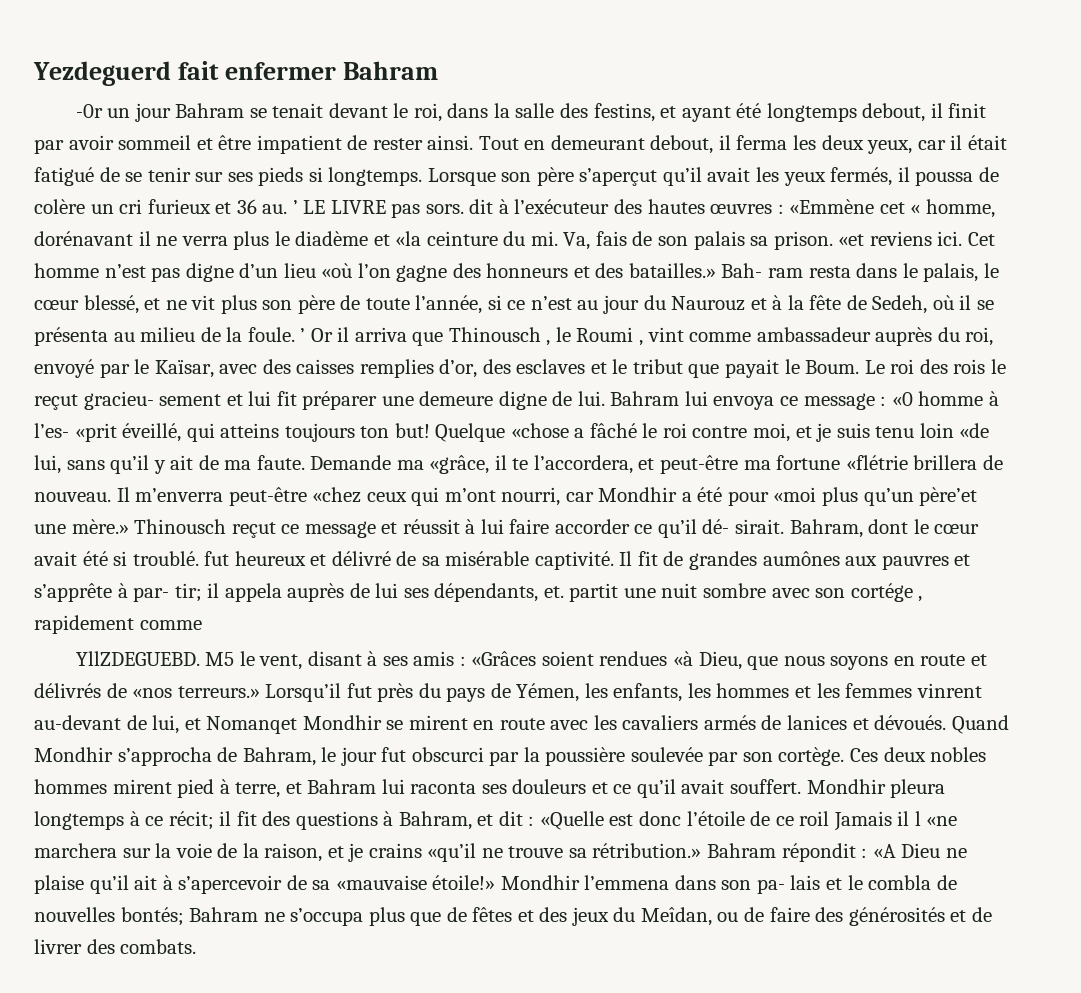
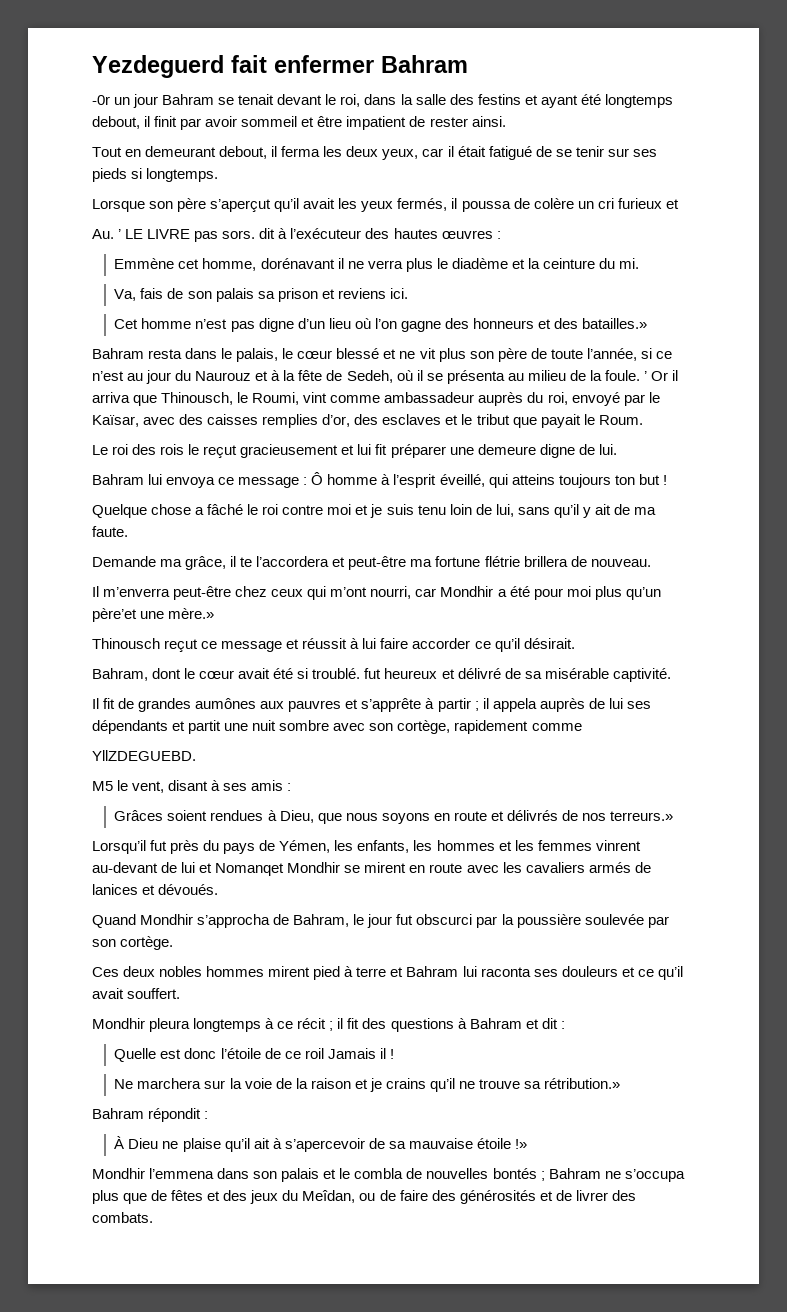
- -0r un jour Bahram se tenait devant le roi, dans la salle des festins, et ayant été longtemps debout, il finit par avoir sommeil et être impatient de rester ainsi. Tout en demeurant debout, il ferma les deux yeux, car il était fatigué de se tenir sur ses pieds si longtemps. Lorsque son père s’aperçut qu’il avait les yeux fermés, il poussa de colère un cri furieux et 36 au. ’ LE LIVRE pas sors. dit à l’exécuteur des hautes œuvres : «Emmène cet « homme, dorénavant il ne verra plus le diadème et «la ceinture du mi. Va, fais de son palais sa prison. «et reviens ici. Cet homme n’est pas digne d’un lieu «où l’on gagne des honneurs et des batailles.» Bah- ram resta dans le palais, le cœur blessé, et ne vit plus son père de toute l’année, si ce n’est au jour du Naurouz et à la fête de Sedeh, où il se présenta au milieu de la foule. ’ Or il arriva que Thinousch , le Roumi , vint comme ambassadeur auprès du roi, envoyé par le Kaïsar, avec des caisses remplies d’or, des esclaves et le tribut que payait le Boum. Le roi des rois le reçut gracieu- sement et lui fit préparer une demeure digne de lui. Bahram lui envoya ce message :
+ -0r un jour Bahram se tenait devant le roi, dans la salle des festins et ayant été longtemps debout, il finit par avoir sommeil et être impatient de rester ainsi.
+ Tout en demeurant debout, il ferma les deux yeux, car il était fatigué de se tenir sur ses pieds si longtemps.
+ Lorsque son père s’aperçut qu’il avait les yeux fermés, il poussa de colère un cri furieux et
+ Au. ’ LE LIVRE pas sors. dit à l’exécuteur des hautes œuvres :
+ Emmène cet homme, dorénavant il ne verra plus le diadème et la ceinture du mi.
+ Va, fais de son palais sa prison et reviens ici.
+ Cet homme n’est pas digne d’un lieu où l’on gagne des honneurs et des batailles.»
+ Bahram resta dans le palais, le cœur blessé et ne vit plus son père de toute l’année, si ce n’est au jour du Naurouz et à la fête de Sedeh, où il se présenta au milieu de la foule. ’ Or il arriva que Thinousch, le Roumi, vint comme ambassadeur auprès du roi, envoyé par le Kaïsar, avec des caisses remplies d’or, des esclaves et le tribut que payait le Roum.
+ Le roi des rois le reçut gracieusement et lui fit préparer une demeure digne de lui.
+ Bahram lui envoya ce message :
- «0 homme à l’es- «prit éveillé, qui atteins toujours ton but! Quelque «chose a fâché le roi contre moi, et je suis tenu loin «de lui, sans qu’il y ait de ma faute. Demande ma «grâce, il te l’accordera, et peut-être ma fortune «flétrie brillera de nouveau. Il m’enverra peut-être «chez ceux qui m’ont nourri, car Mondhir a été pour «moi plus qu’un père’et une mère.» Thinousch reçut ce message et réussit à lui faire accorder ce qu’il dé- sirait. Bahram, dont le cœur avait été si troublé. fut heureux et délivré de sa misérable captivité. Il fit de grandes aumônes aux pauvres et s’apprête à par- tir;
+ Ô homme à l’esprit éveillé, qui atteins toujours ton but !
+ Quelque chose a fâché le roi contre moi et je suis tenu loin de lui, sans qu’il y ait de ma faute.
+ Demande ma grâce, il te l’accordera et peut-être ma fortune flétrie brillera de nouveau.
+ Il m’enverra peut-être chez ceux qui m’ont nourri, car Mondhir a été pour moi plus qu’un père’et une mère.»
+ Thinousch reçut ce message et réussit à lui faire accorder ce qu’il désirait.
+ Bahram, dont le cœur avait été si troublé. fut heureux et délivré de sa misérable captivité.
+ Il fit de grandes aumônes aux pauvres et s’apprête à partir ;
- il appela auprès de lui ses dépendants, et. partit une nuit sombre avec son cortége , rapidement comme
+ il appela auprès de lui ses dépendants et partit une nuit sombre avec son cortège, rapidement comme
- YllZDEGUEBD. M5 le vent, disant à ses amis : «Grâces soient rendues «à Dieu, que nous soyons en route et délivrés de «nos terreurs.» Lorsqu’il fut près du pays de Yémen, les enfants, les hommes et les femmes vinrent au-devant de lui, et Nomanqet Mondhir se mirent en route avec les cavaliers armés de lanices et dévoués. Quand Mondhir s’approcha de Bahram, le jour fut obscurci par la poussière soulevée par son cortège. Ces deux nobles hommes mirent pied à terre, et Bahram lui raconta ses douleurs et ce qu’il avait souffert. Mondhir pleura longtemps à ce récit;
+ YllZDEGUEBD.
+ M5 le vent, disant à ses amis :
+ Grâces soient rendues à Dieu, que nous soyons en route et délivrés de nos terreurs.»
+ Lorsqu’il fut près du pays de Yémen, les enfants, les hommes et les femmes vinrent au-devant de lui et Nomanqet Mondhir se mirent en route avec les cavaliers armés de lanices et dévoués.
+ Quand Mondhir s’approcha de Bahram, le jour fut obscurci par la poussière soulevée par son cortège.
+ Ces deux nobles hommes mirent pied à terre et Bahram lui raconta ses douleurs et ce qu’il avait souffert.
+ Mondhir pleura longtemps à ce récit ;
- il fit des questions à Bahram, et dit : «Quelle est donc l’étoile de ce roil Jamais il l «ne marchera sur la voie de la raison, et je crains «qu’il ne trouve sa rétribution.» Bahram répondit : «A Dieu ne plaise qu’il ait à s’apercevoir de sa «mauvaise étoile!» Mondhir l’emmena dans son pa- lais et le combla de nouvelles bontés;
+ il fit des questions à Bahram et dit :
+ Quelle est donc l’étoile de ce roil Jamais il !
+ Ne marchera sur la voie de la raison et je crains qu’il ne trouve sa rétribution.»
+ Bahram répondit :
+ À Dieu ne plaise qu’il ait à s’apercevoir de sa mauvaise étoile !»
+ Mondhir l’emmena dans son palais et le combla de nouvelles bontés ;

